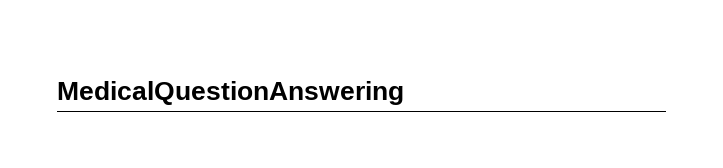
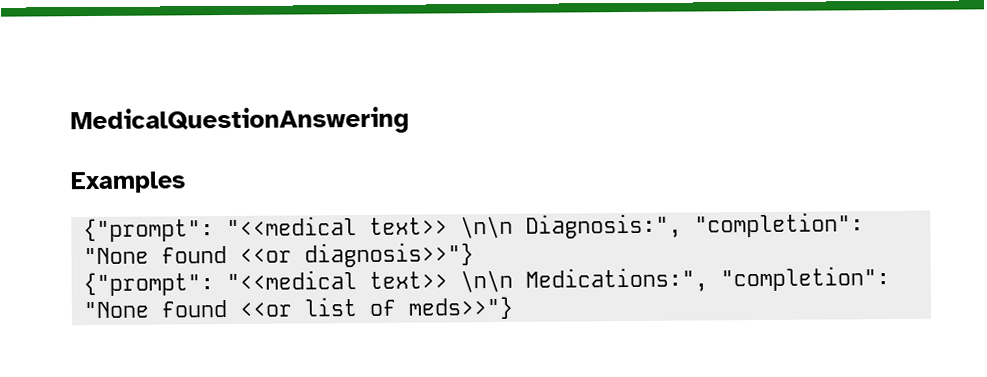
+ Examples
+ {"prompt": "<<medical text>> \n\n Diagnosis:", "completion": "None found <<or diagnosis>>"}
+ {"prompt": "<<medical text>> \n\n Medications:", "completion": "None found <<or list of meds>>"}

